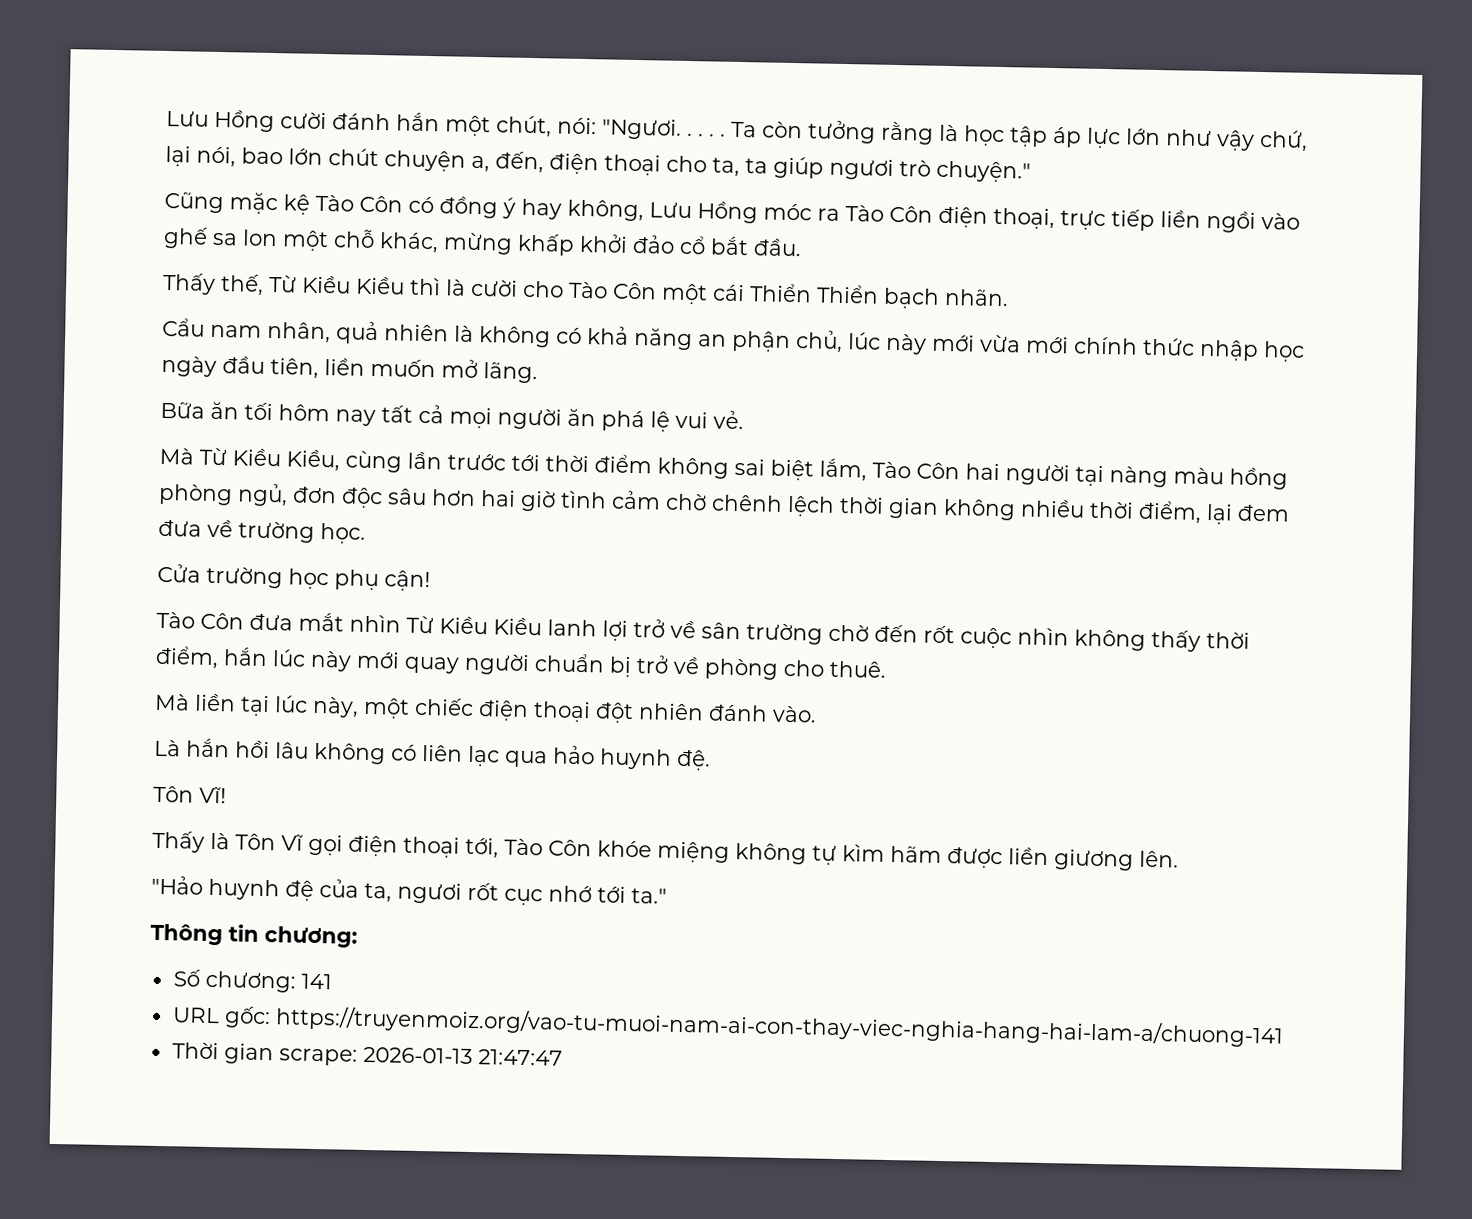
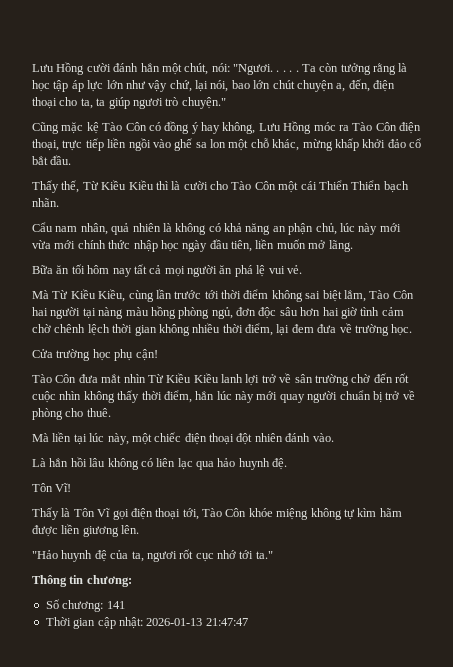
- URL gốc: https://truyenmoiz.org/vao-tu-muoi-nam-ai-con-thay-viec-nghia-hang-hai-lam-a/chuong-141
- Thời gian scrape: 2026-01-13 21:47:47
+ Thời gian cập nhật: 2026-01-13 21:47:47

